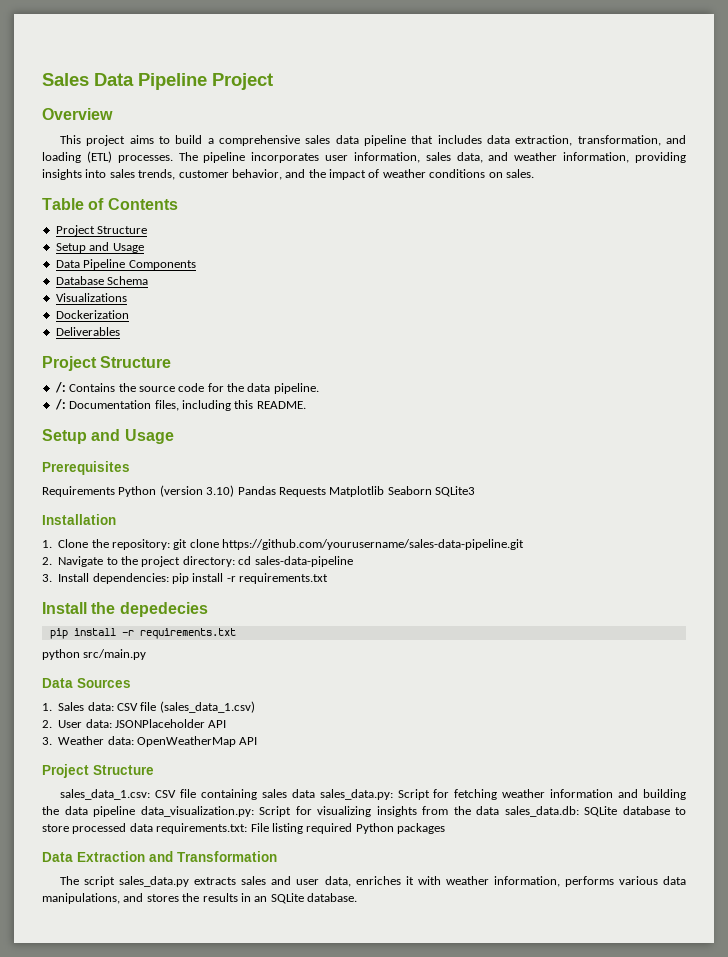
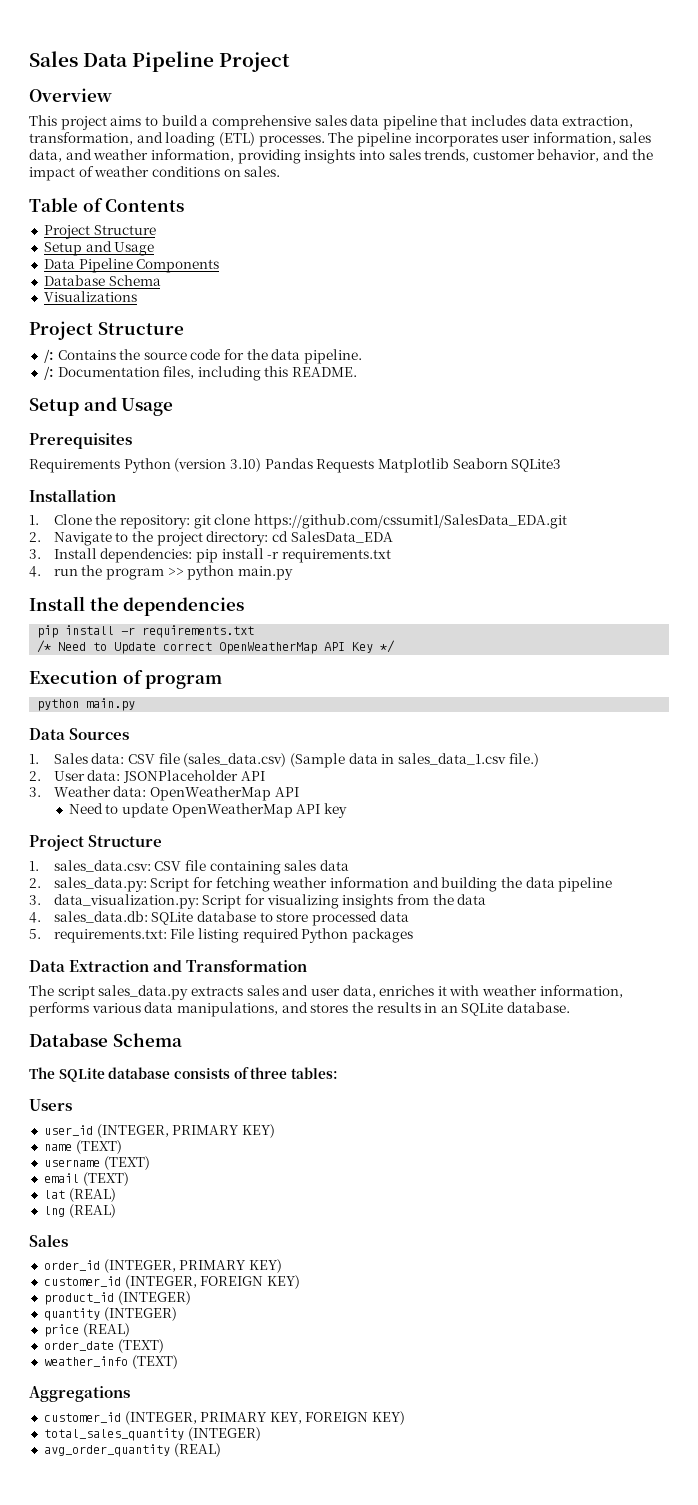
- Dockerization
- Deliverables
- 1. Clone the repository: git clone https://github.com/yourusername/sales-data-pipeline.git
+ 1. Clone the repository: git clone https://github.com/cssumit1/SalesData_EDA.git
- 2. Navigate to the project directory: cd sales-data-pipeline
+ 2. Navigate to the project directory: cd SalesData_EDA
+ 4. run the program >> python main.py
- Install the depedecies
+ Install the dependencies
  pip install -r requirements.txt
- python src/main.py
+ /* Need to Update correct OpenWeatherMap API Key */
+ Execution of program
+ python main.py
- 1. Sales data: CSV file (sales_data_1.csv)
+ 1. Sales data: CSV file (sales_data.csv) (Sample data in sales_data_1.csv file.)
  3. Weather data: OpenWeatherMap API
+ Need to update OpenWeatherMap API key
  Project Structure
- sales_data_1.csv: CSV file containing sales data sales_data.py: Script for fetching weather information and building the data pipeline data_visualization.py: Script for visualizing insights from the data sales_data.db: SQLite database to store processed data requirements.txt: File listing required Python packages
+ 1. sales_data.csv: CSV file containing sales data
+ 2. sales_data.py: Script for fetching weather information and building the data pipeline
+ 3. data_visualization.py: Script for visualizing insights from the data
+ 4. sales_data.db: SQLite database to store processed data
+ 5. requirements.txt: File listing required Python packages
  The script sales_data.py extracts sales and user data, enriches it with weather information, performs various data manipulations, and stores the results in an SQLite database.
+ Database Schema
+ The SQLite database consists of three tables:
+ Users
+ user_id (INTEGER, PRIMARY KEY)
+ name (TEXT)
+ username (TEXT)
+ email (TEXT)
+ lat (REAL)
+ lng (REAL)
+ Sales
+ order_id (INTEGER, PRIMARY KEY)
+ customer_id (INTEGER, FOREIGN KEY)
+ product_id (INTEGER)
+ quantity (INTEGER)
+ price (REAL)
+ order_date (TEXT)
+ weather_info (TEXT)
+ Aggregations
+ customer_id (INTEGER, PRIMARY KEY, FOREIGN KEY)
+ total_sales_quantity (INTEGER)
+ avg_order_quantity (REAL)

